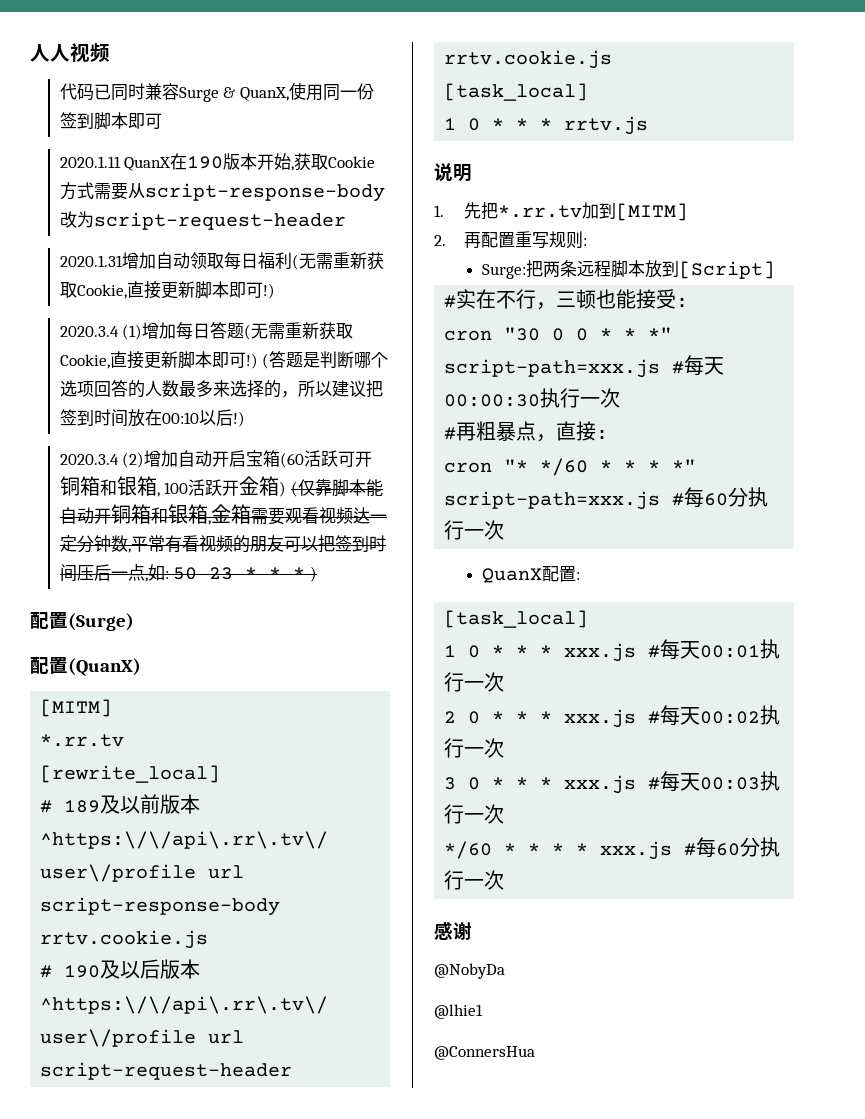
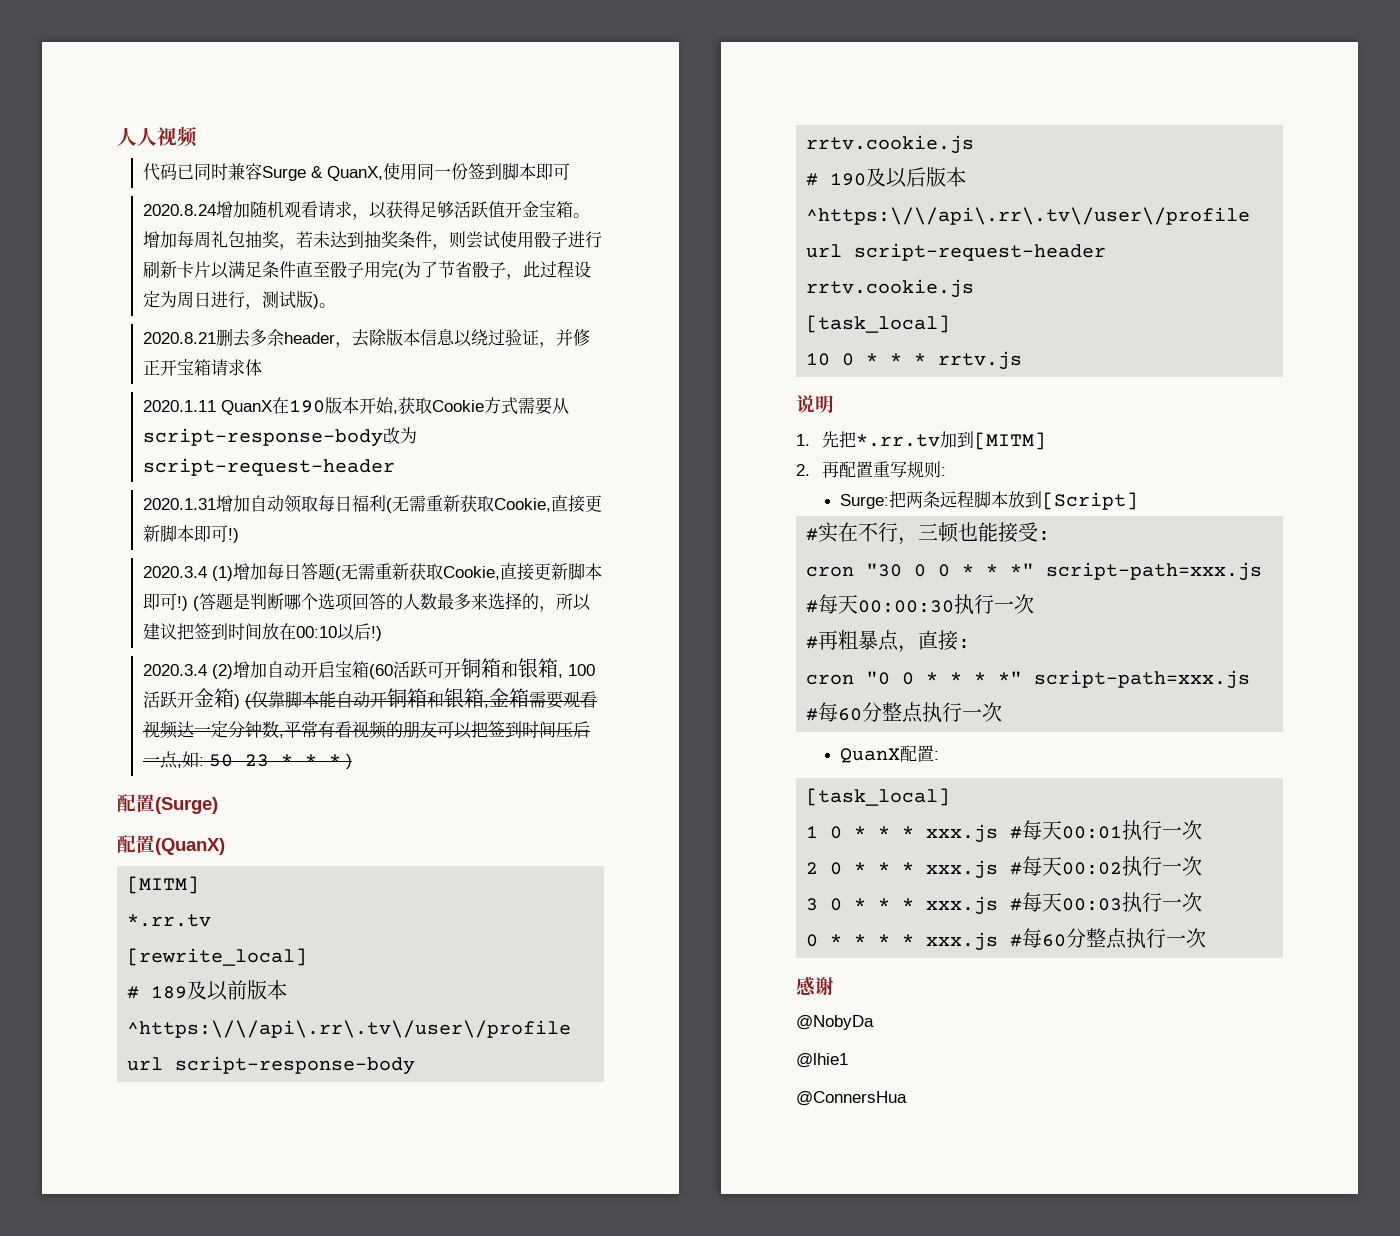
+ 2020.8.24增加随机观看请求，以获得足够活跃值开金宝箱。增加每周礼包抽奖，若未达到抽奖条件，则尝试使用骰子进行刷新卡片以满足条件直至骰子用完(为了节省骰子，此过程设定为周日进行，测试版)。
+ 2020.8.21删去多余header，去除版本信息以绕过验证，并修正开宝箱请求体
- 1 0 * * * rrtv.js
+ 10 0 * * * rrtv.js
- cron "* */60 * * * *" script-path=xxx.js #每60分执行一次
+ cron "0 0 * * * *" script-path=xxx.js #每60分整点执行一次
- */60 * * * * xxx.js #每60分执行一次
+ 0 * * * * xxx.js #每60分整点执行一次

